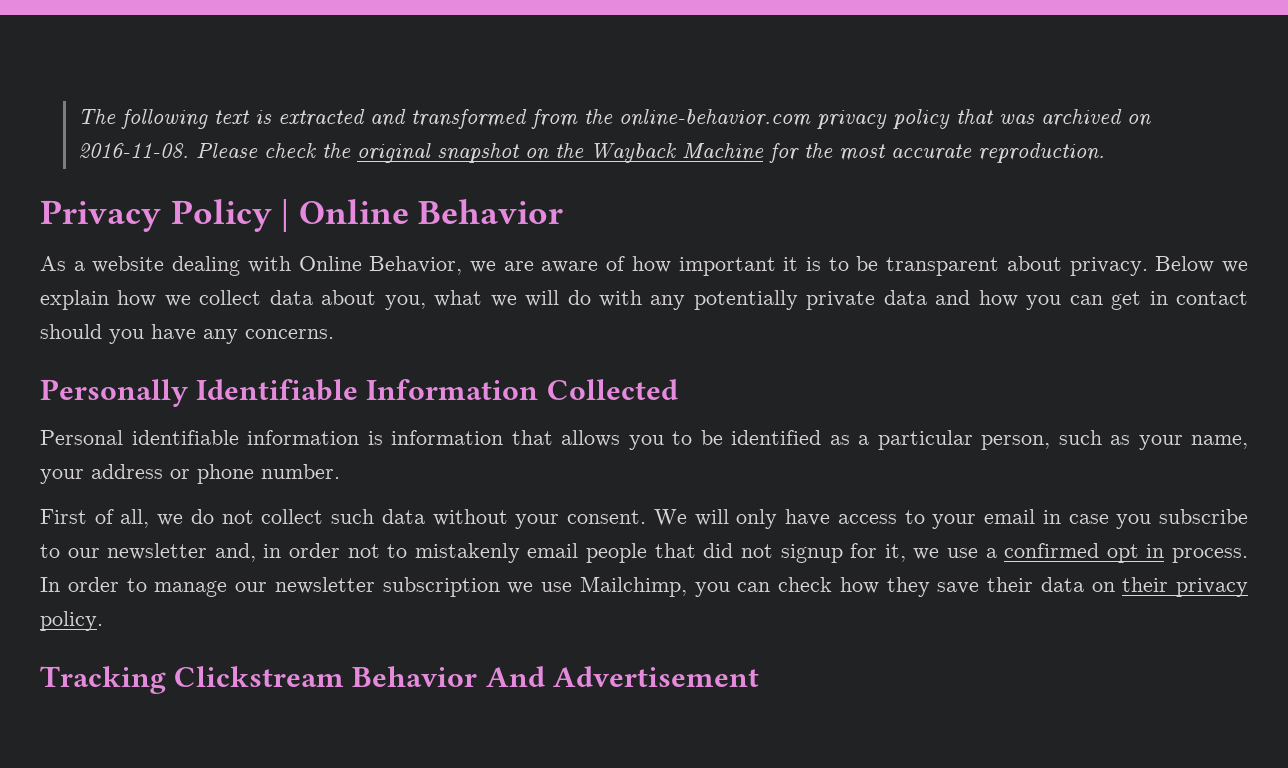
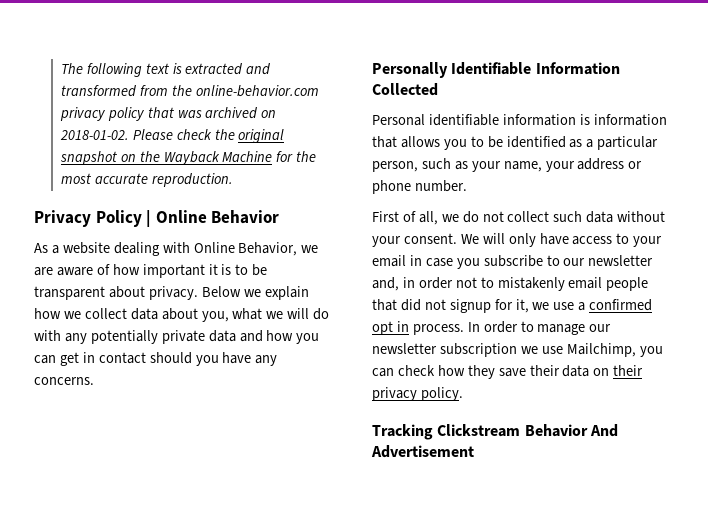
- The following text is extracted and transformed from the online-behavior.com privacy policy that was archived on 2016-11-08.
+ The following text is extracted and transformed from the online-behavior.com privacy policy that was archived on 2018-01-02.

